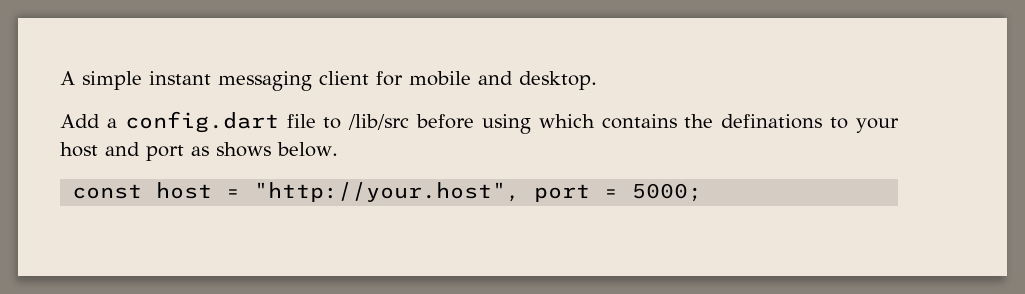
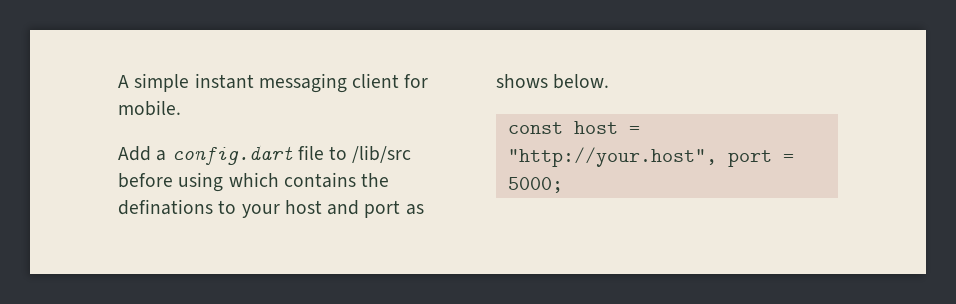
- A simple instant messaging client for mobile and desktop.
+ A simple instant messaging client for mobile.

